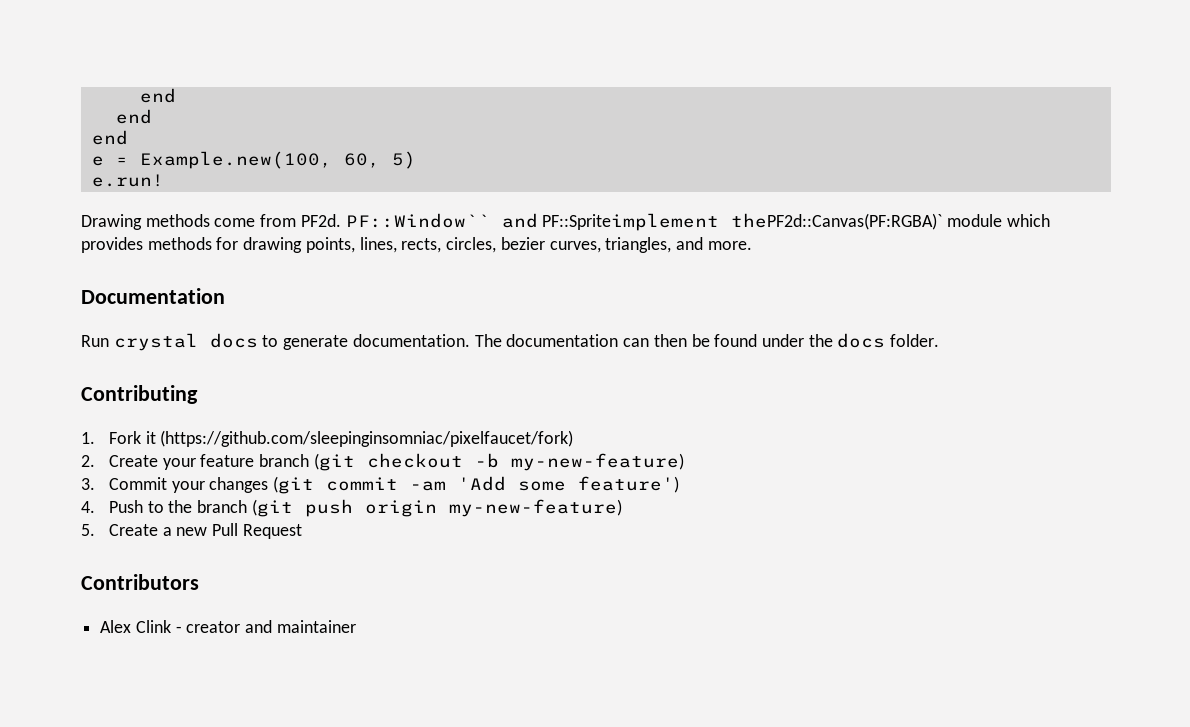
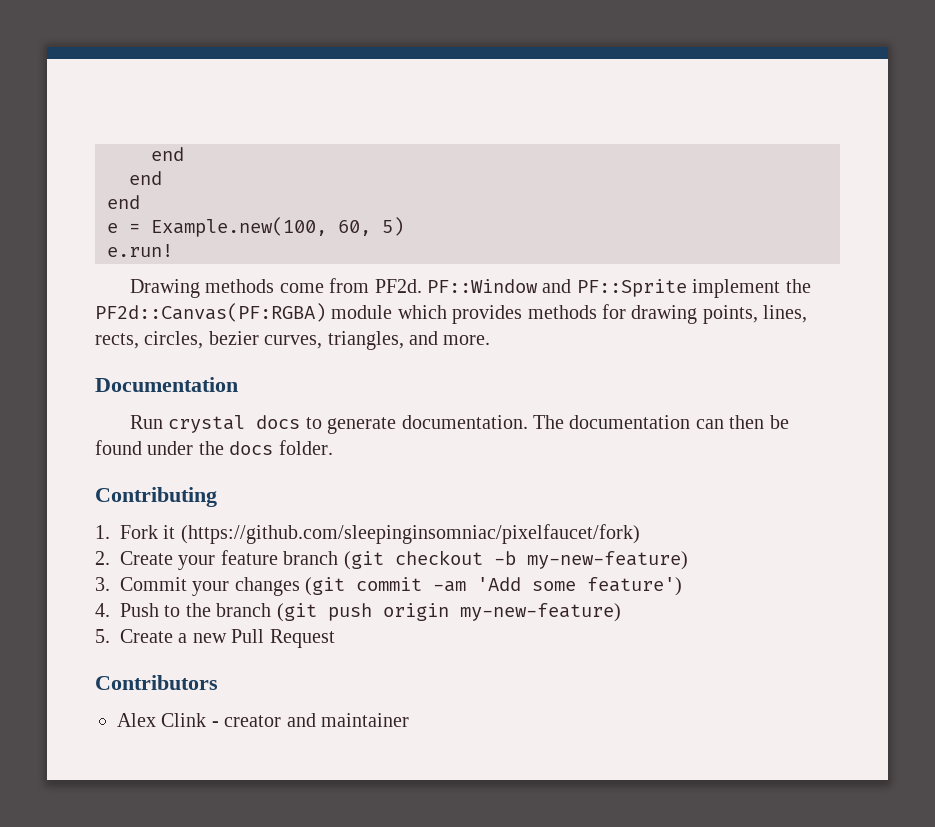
- PF::Window`` and PF::Spriteimplement thePF2d::Canvas(PF:RGBA)` module which provides methods for drawing points, lines, rects, circles, bezier curves, triangles, and more.
+ PF::Window and PF::Sprite implement the PF2d::Canvas(PF:RGBA) module which provides methods for drawing points, lines, rects, circles, bezier curves, triangles, and more.

